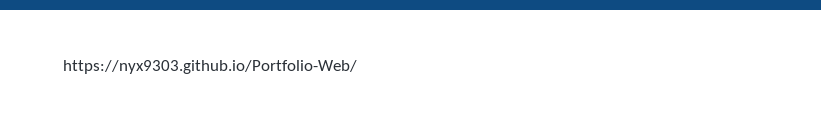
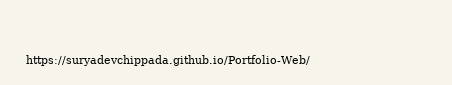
- https://nyx9303.github.io/Portfolio-Web/
+ https://suryadevchippada.github.io/Portfolio-Web/

